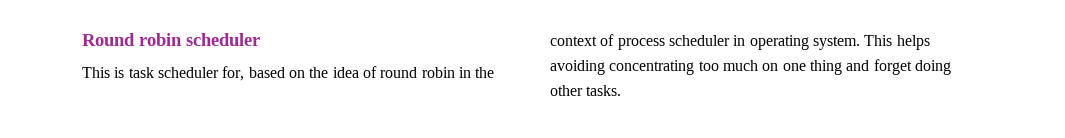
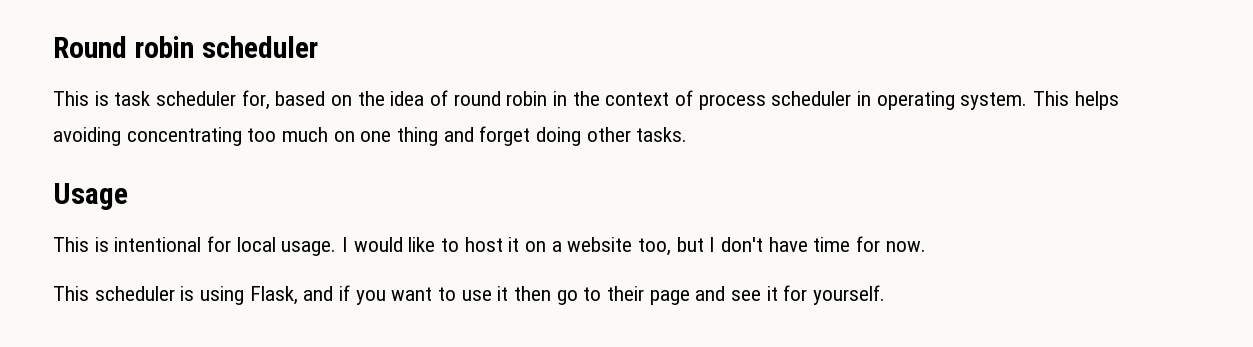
+ Usage
+ This is intentional for local usage. I would like to host it on a website too, but I don't have time for now.
+ This scheduler is using Flask, and if you want to use it then go to their page and see it for yourself.

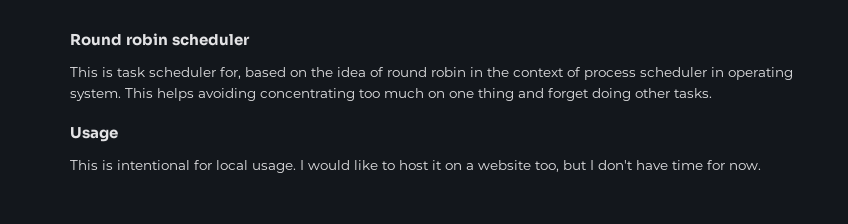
- This scheduler is using Flask, and if you want to use it then go to their page and see it for yourself.

